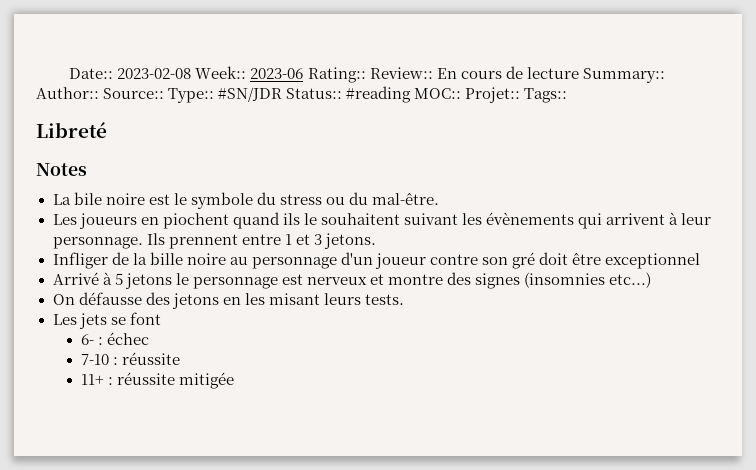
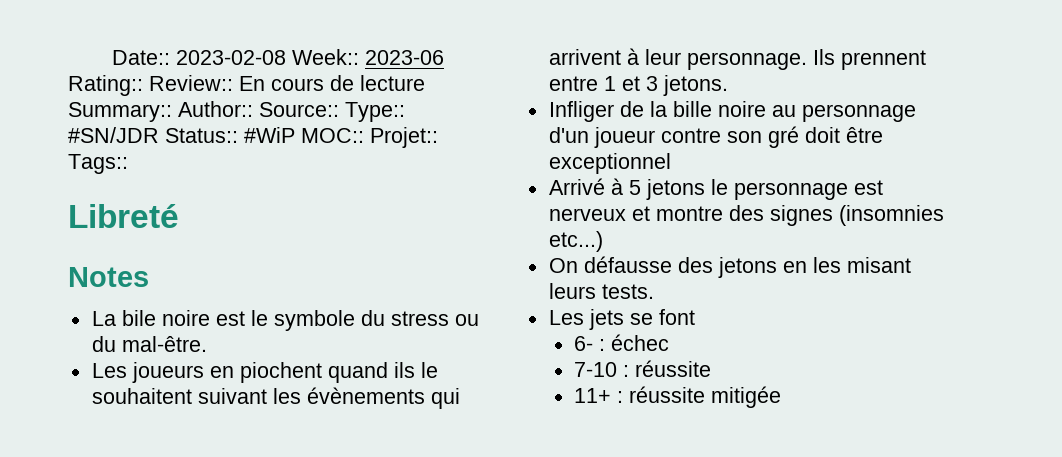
- Date:: 2023-02-08 Week:: 2023-06 Rating:: Review:: En cours de lecture Summary:: Author:: Source:: Type:: #SN/JDR Status:: #reading MOC:: Projet:: Tags::
+ Date:: 2023-02-08 Week:: 2023-06 Rating:: Review:: En cours de lecture Summary:: Author:: Source:: Type:: #SN/JDR Status:: #WiP MOC:: Projet:: Tags::

